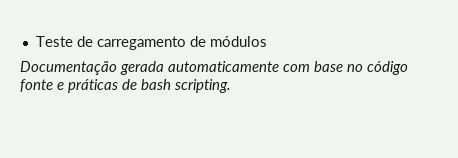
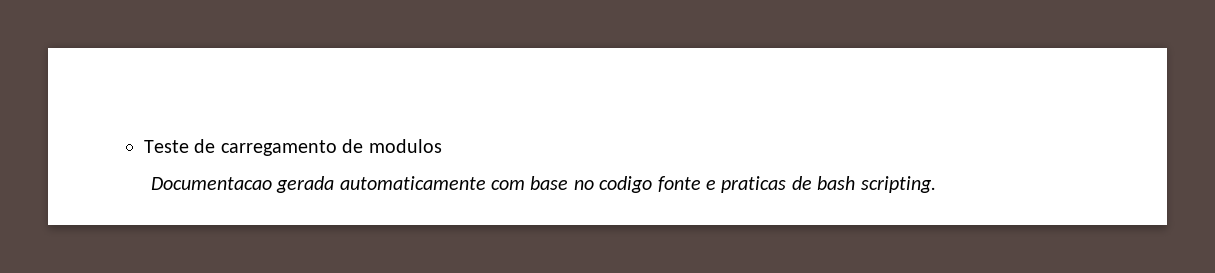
- Teste de carregamento de módulos
- Documentação gerada automaticamente com base no código fonte e práticas de bash scripting.
+ Teste de carregamento de modulos
+ Documentacao gerada automaticamente com base no codigo fonte e praticas de bash scripting.

